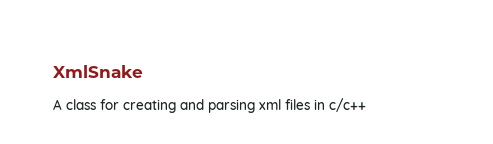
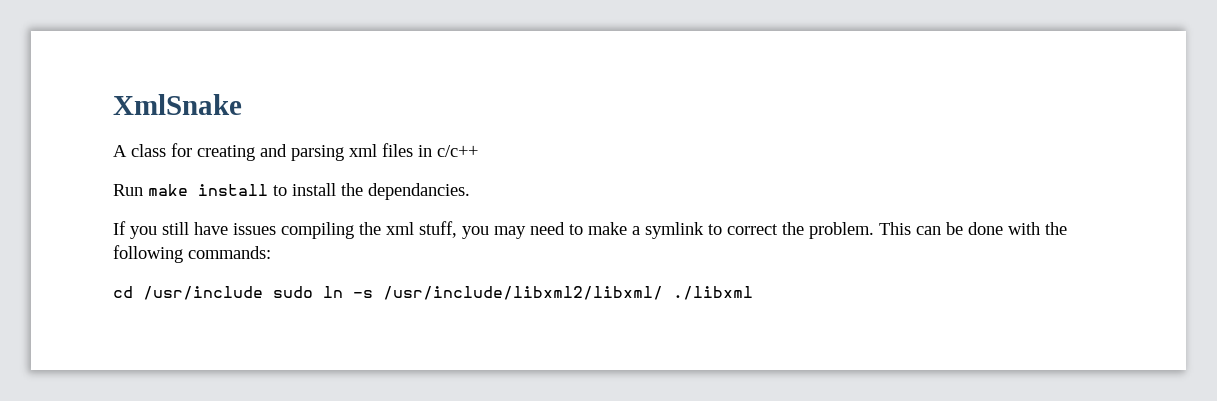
+ Run make install to install the dependancies.
+ If you still have issues compiling the xml stuff, you may need to make a symlink to correct the problem. This can be done with the following commands:
+ cd /usr/include sudo ln -s /usr/include/libxml2/libxml/ ./libxml

